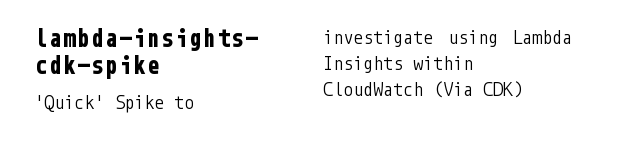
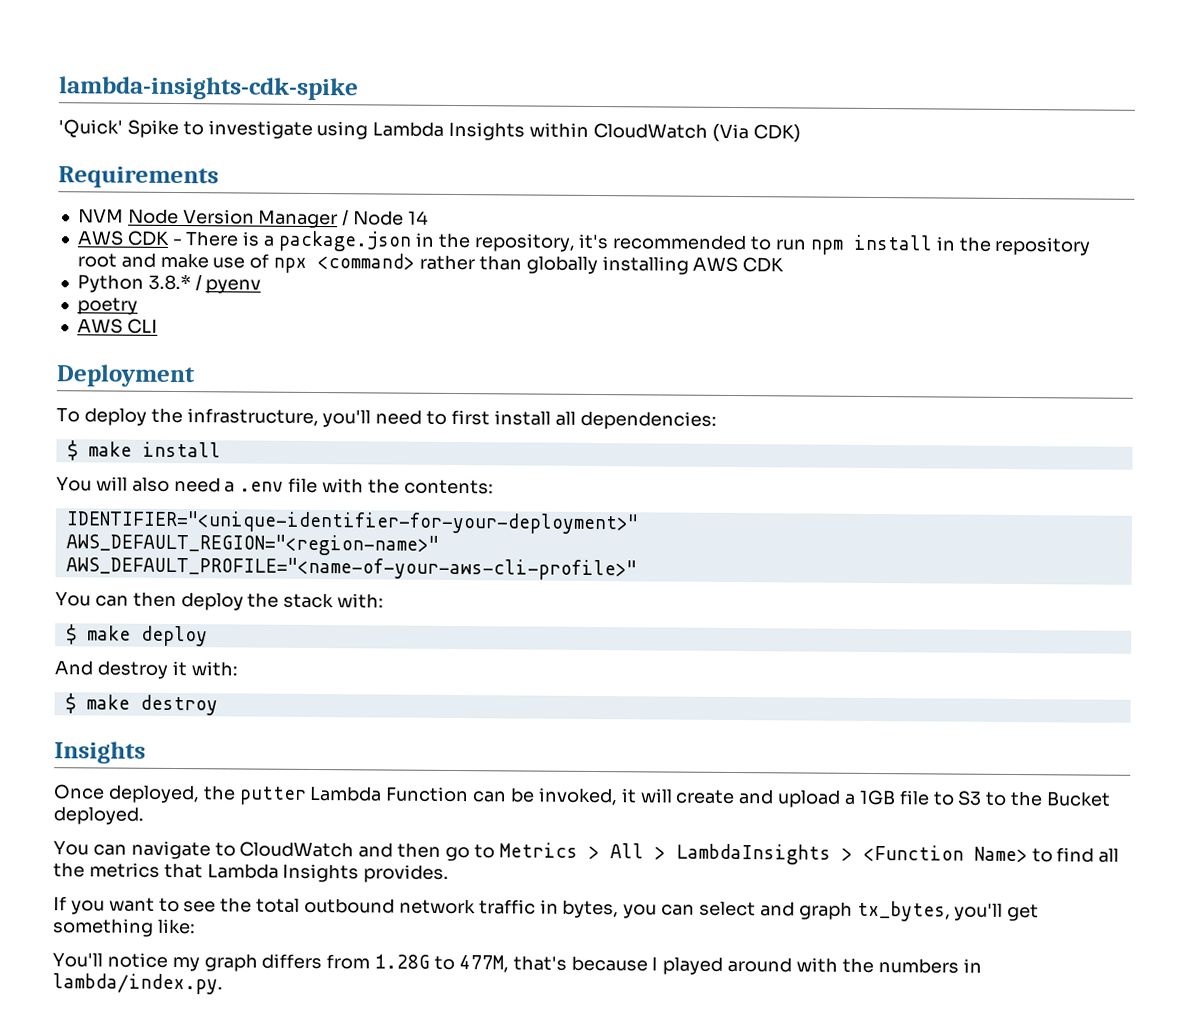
+ Requirements
+ NVM Node Version Manager / Node 14
+ AWS CDK - There is a package.json in the repository, it's recommended to run npm install in the repository root and make use of npx <command> rather than globally installing AWS CDK
+ Python 3.8.* / pyenv
+ poetry
+ AWS CLI
+ Deployment
+ To deploy the infrastructure, you'll need to first install all dependencies:
+ $ make install
+ You will also need a .env file with the contents:
+ IDENTIFIER="<unique-identifier-for-your-deployment>"
+ AWS_DEFAULT_REGION="<region-name>"
+ AWS_DEFAULT_PROFILE="<name-of-your-aws-cli-profile>"
+ You can then deploy the stack with:
+ $ make deploy
+ And destroy it with:
+ $ make destroy
+ Insights
+ Once deployed, the putter Lambda Function can be invoked, it will create and upload a 1GB file to S3 to the Bucket deployed.
+ You can navigate to CloudWatch and then go to Metrics > All > LambdaInsights > <Function Name> to find all the metrics that Lambda Insights provides.
+ If you want to see the total outbound network traffic in bytes, you can select and graph tx_bytes, you'll get something like:
+ You'll notice my graph differs from 1.28G to 477M, that's because I played around with the numbers in lambda/index.py.

